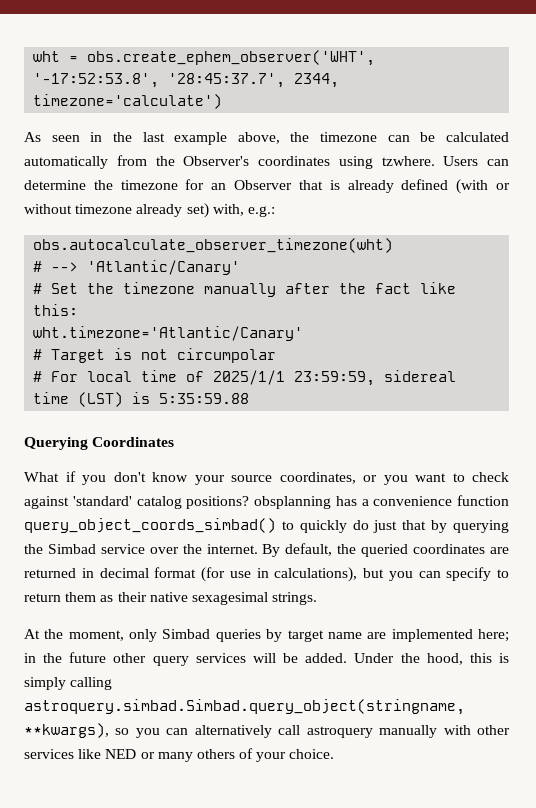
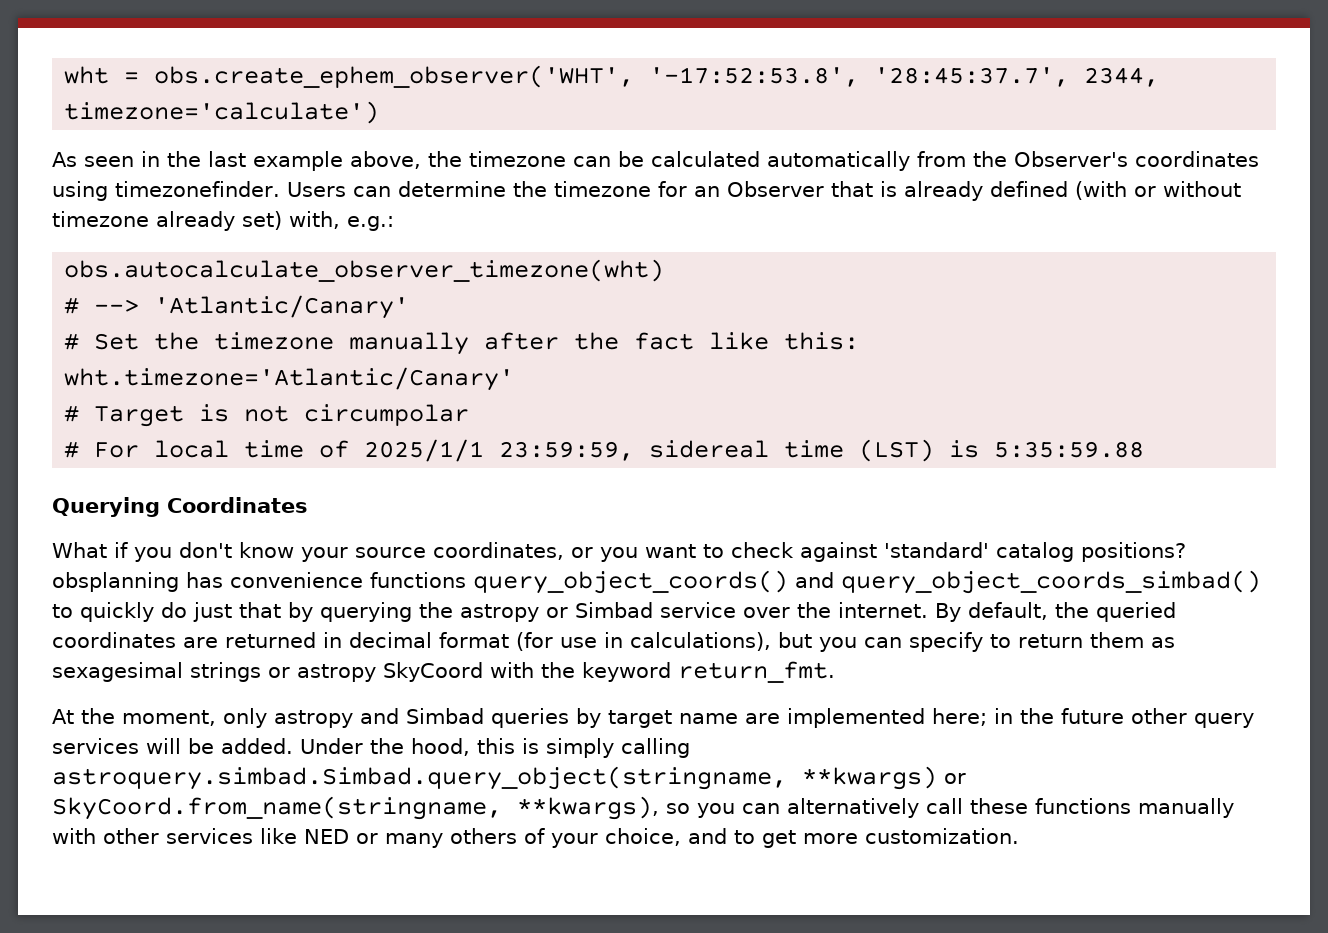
- As seen in the last example above, the timezone can be calculated automatically from the Observer's coordinates using tzwhere.
+ As seen in the last example above, the timezone can be calculated automatically from the Observer's coordinates using timezonefinder.
- What if you don't know your source coordinates, or you want to check against 'standard' catalog positions? obsplanning has a convenience function query_object_coords_simbad() to quickly do just that by querying the Simbad service over the internet.
+ What if you don't know your source coordinates, or you want to check against 'standard' catalog positions? obsplanning has convenience functions query_object_coords() and query_object_coords_simbad() to quickly do just that by querying the astropy or Simbad service over the internet.
- By default, the queried coordinates are returned in decimal format (for use in calculations), but you can specify to return them as their native sexagesimal strings.
+ By default, the queried coordinates are returned in decimal format (for use in calculations), but you can specify to return them as sexagesimal strings or astropy SkyCoord with the keyword return_fmt.
- At the moment, only Simbad queries by target name are implemented here; in the future other query services will be added.
+ At the moment, only astropy and Simbad queries by target name are implemented here; in the future other query services will be added.
- Under the hood, this is simply calling astroquery.simbad.Simbad.query_object(stringname, **kwargs), so you can alternatively call astroquery manually with other services like NED or many others of your choice.
+ Under the hood, this is simply calling astroquery.simbad.Simbad.query_object(stringname, **kwargs) or SkyCoord.from_name(stringname, **kwargs), so you can alternatively call these functions manually with other services like NED or many others of your choice, and to get more customization.

